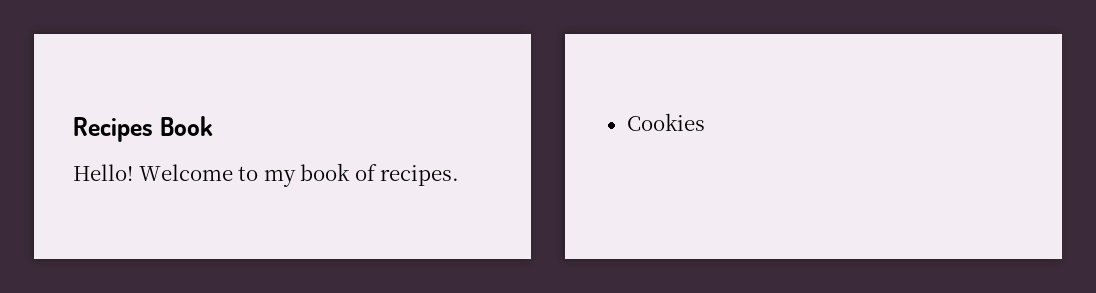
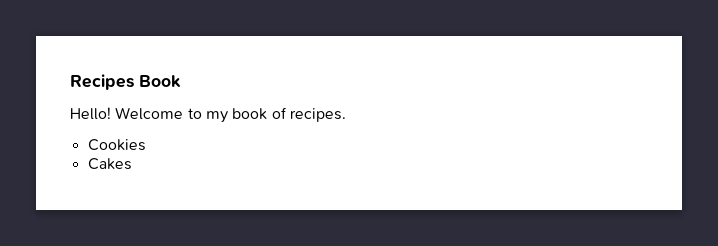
+ Cakes

